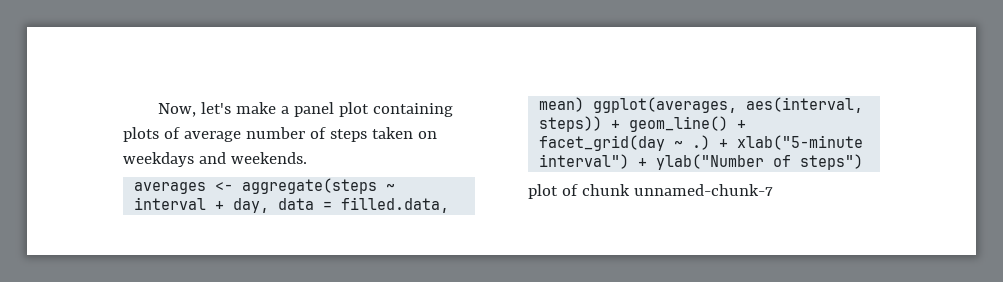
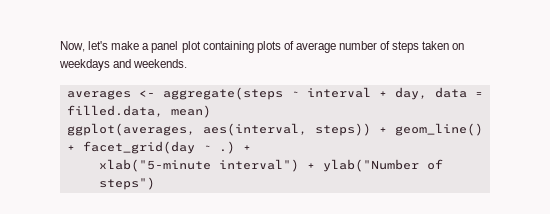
- averages <- aggregate(steps ~ interval + day, data = filled.data, mean) ggplot(averages, aes(interval, steps)) + geom_line() + facet_grid(day ~ .) + xlab("5-minute interval") + ylab("Number of steps")
+ averages <- aggregate(steps ~ interval + day, data = filled.data, mean)
+ ggplot(averages, aes(interval, steps)) + geom_line() + facet_grid(day ~ .) +
+ xlab("5-minute interval") + ylab("Number of steps")
- plot of chunk unnamed-chunk-7

